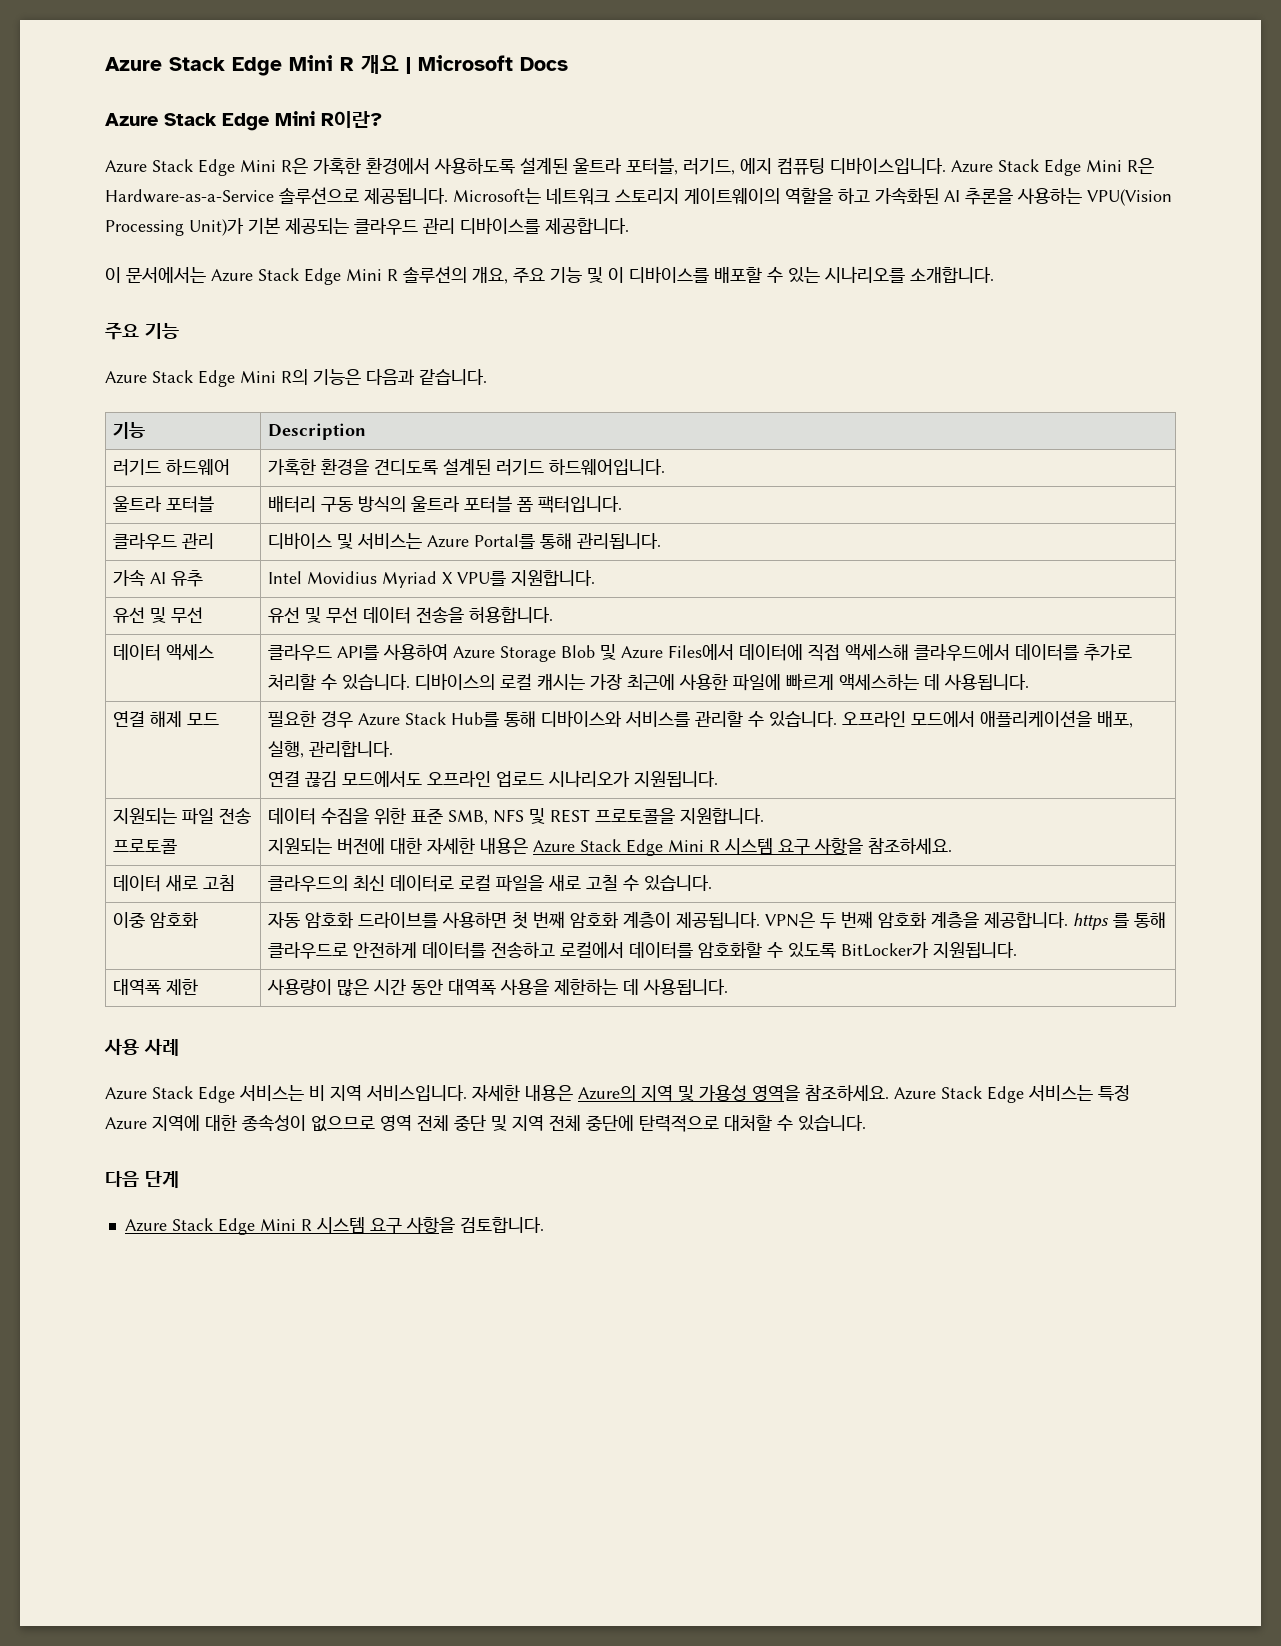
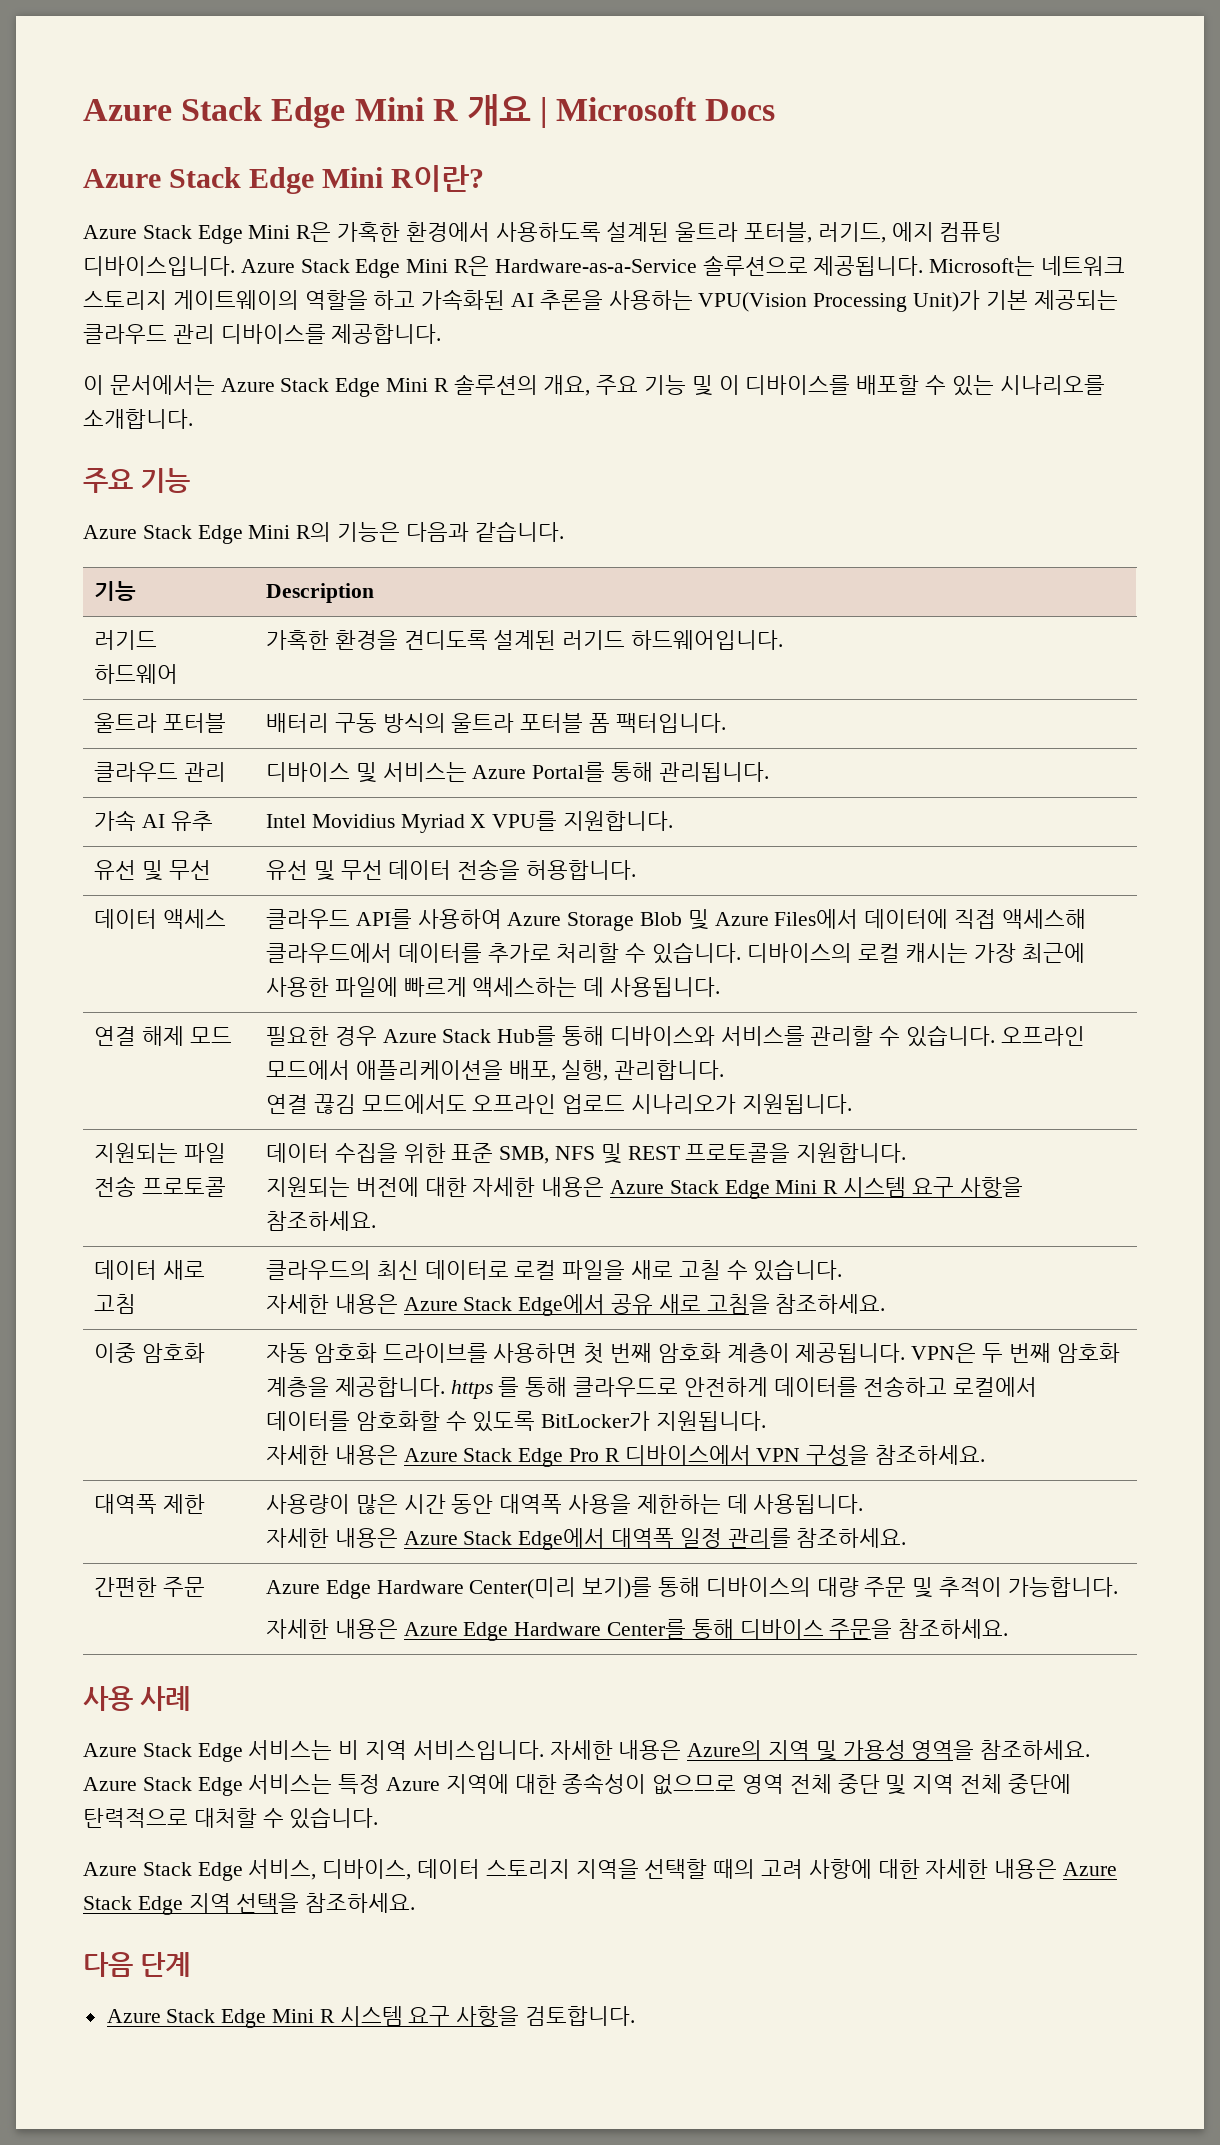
  데이터 새로 고침 | 클라우드의 최신 데이터로 로컬 파일을 새로 고칠 수 있습니다.
+ 자세한 내용은 Azure Stack Edge에서 공유 새로 고침을 참조하세요.
+ 자세한 내용은 Azure Stack Edge Pro R 디바이스에서 VPN 구성을 참조하세요.
  대역폭 제한 | 사용량이 많은 시간 동안 대역폭 사용을 제한하는 데 사용됩니다.
+ 자세한 내용은 Azure Stack Edge에서 대역폭 일정 관리를 참조하세요.
+ 간편한 주문 | Azure Edge Hardware Center(미리 보기)를 통해 디바이스의 대량 주문 및 추적이 가능합니다.
+ 자세한 내용은 Azure Edge Hardware Center를 통해 디바이스 주문을 참조하세요.
+ Azure Stack Edge 서비스, 디바이스, 데이터 스토리지 지역을 선택할 때의 고려 사항에 대한 자세한 내용은 Azure Stack Edge 지역 선택을 참조하세요.

